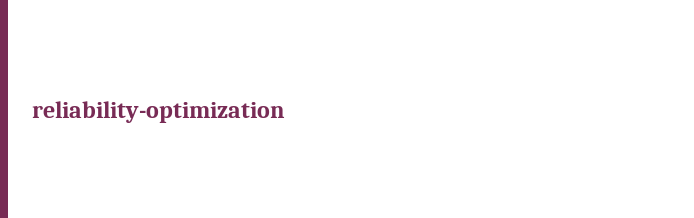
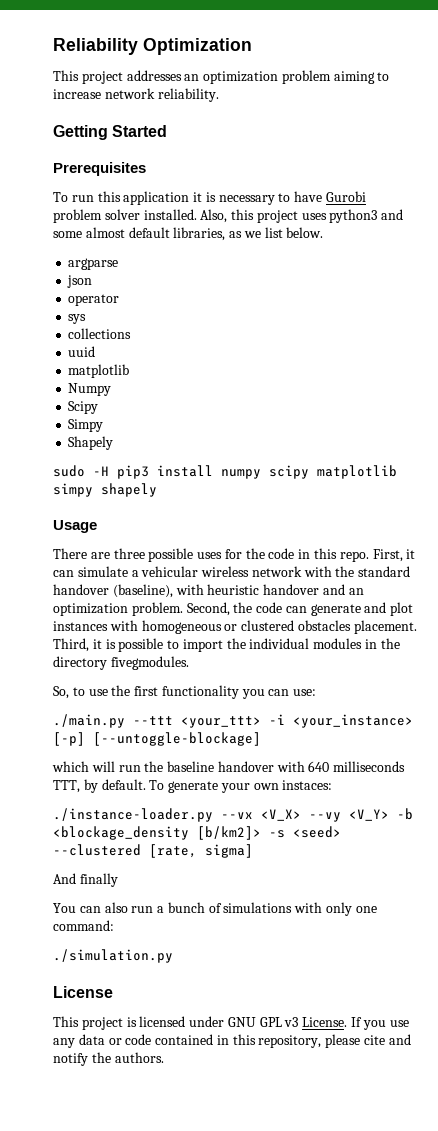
- reliability-optimization
+ Reliability Optimization
+ This project addresses an optimization problem aiming to increase network reliability.
+ Getting Started
+ Prerequisites
+ To run this application it is necessary to have Gurobi problem solver installed. Also, this project uses python3 and some almost default libraries, as we list below.
+ argparse
+ json
+ operator
+ sys
+ collections
+ uuid
+ matplotlib
+ Numpy
+ Scipy
+ Simpy
+ Shapely
+ sudo -H pip3 install numpy scipy matplotlib simpy shapely
+ Usage
+ There are three possible uses for the code in this repo. First, it can simulate a vehicular wireless network with the standard handover (baseline), with heuristic handover and an optimization problem. Second, the code can generate and plot instances with homogeneous or clustered obstacles placement. Third, it is possible to import the individual modules in the directory fivegmodules.
+ So, to use the first functionality you can use:
+ ./main.py --ttt <your_ttt> -i <your_instance> [-p] [--untoggle-blockage]
+ which will run the baseline handover with 640 milliseconds TTT, by default. To generate your own instaces:
+ ./instance-loader.py --vx <V_X> --vy <V_Y> -b <blockage_density [b/km2]> -s <seed> --clustered [rate, sigma]
+ And finally
+ You can also run a bunch of simulations with only one command:
+ ./simulation.py
+ License
+ This project is licensed under GNU GPL v3 License. If you use any data or code contained in this repository, please cite and notify the authors.

